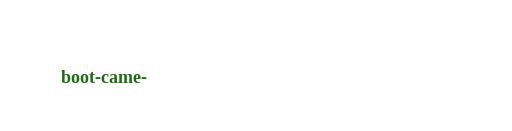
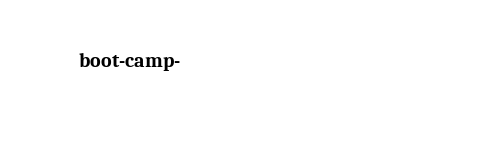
- boot-came-
+ boot-camp-

